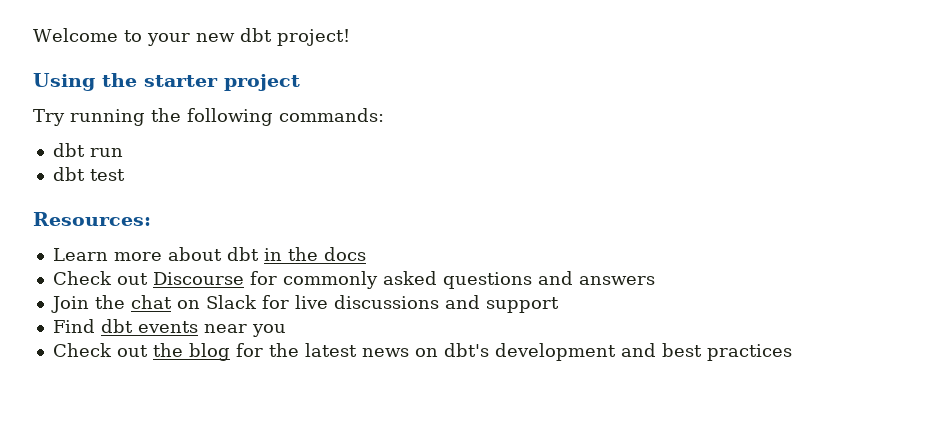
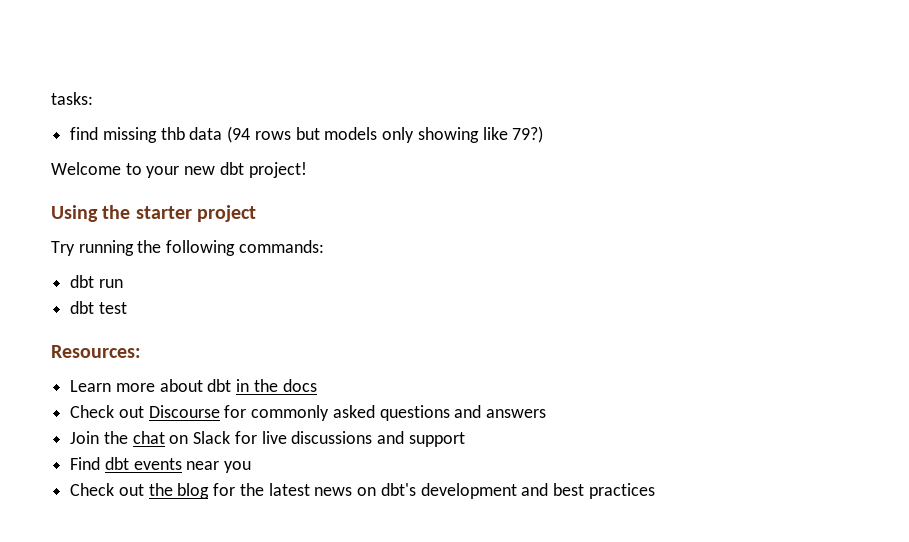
+ tasks:
+ find missing thb data (94 rows but models only showing like 79?)

